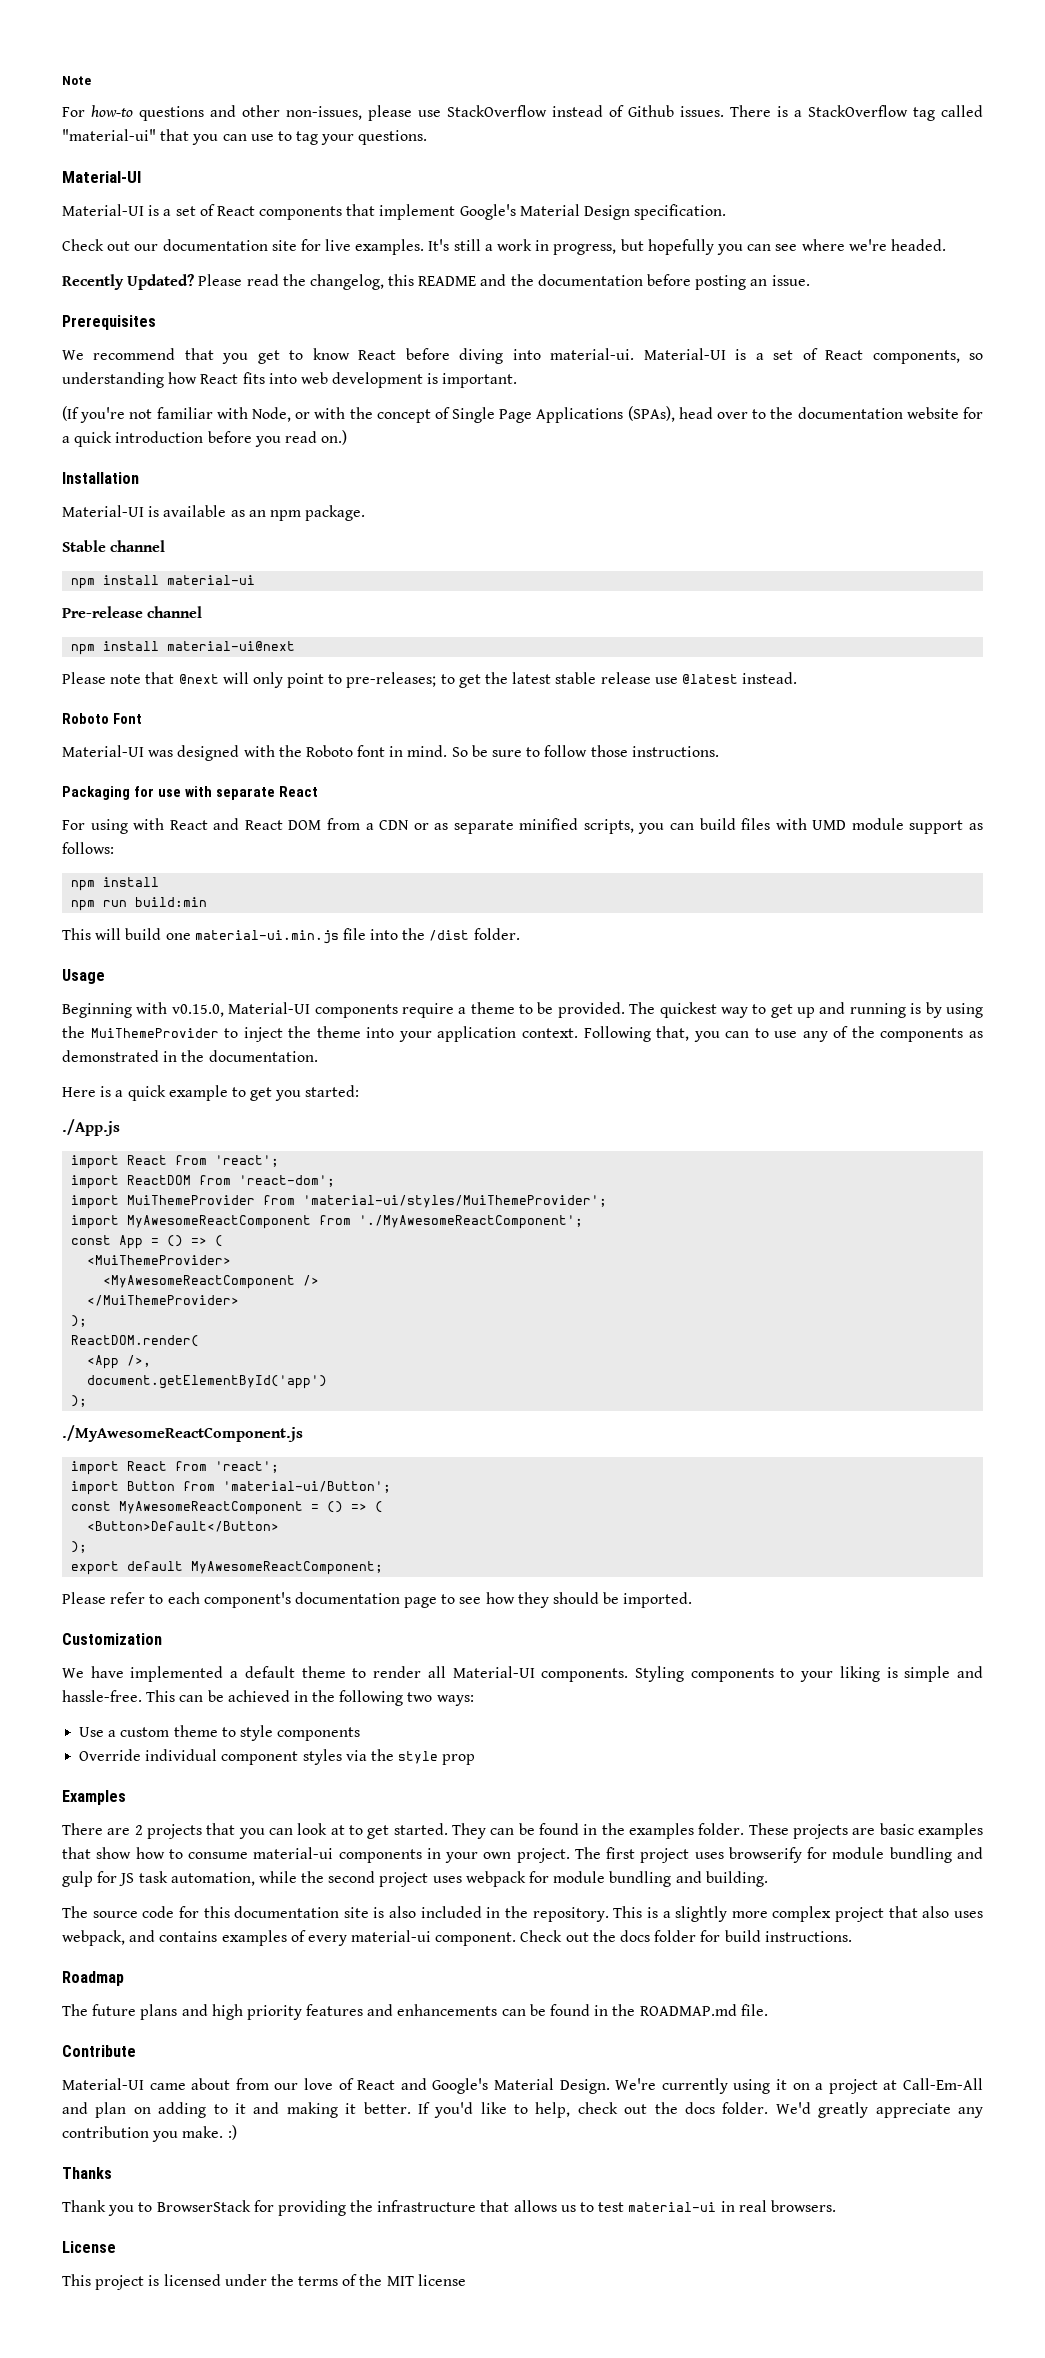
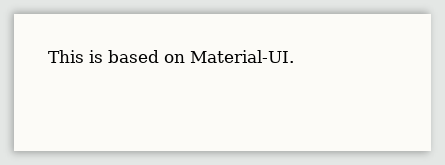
- Note
- For how-to questions and other non-issues, please use StackOverflow instead of Github issues. There is a StackOverflow tag called "material-ui" that you can use to tag your questions.
- Material-UI
- Material-UI is a set of React components that implement Google's Material Design specification.
- Check out our documentation site for live examples. It's still a work in progress, but hopefully you can see where we're headed.
- Recently Updated? Please read the changelog, this README and the documentation before posting an issue.
- Prerequisites
- We recommend that you get to know React before diving into material-ui. Material-UI is a set of React components, so understanding how React fits into web development is important.
- (If you're not familiar with Node, or with the concept of Single Page Applications (SPAs), head over to the documentation website for a quick introduction before you read on.)
- Installation
- Material-UI is available as an npm package.
- Stable channel
- npm install material-ui
- Pre-release channel
- npm install material-ui@next
- Please note that @next will only point to pre-releases; to get the latest stable release use @latest instead.
- Roboto Font
- Material-UI was designed with the Roboto font in mind. So be sure to follow those instructions.
- Packaging for use with separate React
- For using with React and React DOM from a CDN or as separate minified scripts, you can build files with UMD module support as follows:
- npm install
- npm run build:min
- This will build one material-ui.min.js file into the /dist folder.
- Usage
- Beginning with v0.15.0, Material-UI components require a theme to be provided. The quickest way to get up and running is by using the MuiThemeProvider to inject the theme into your application context. Following that, you can to use any of the components as demonstrated in the documentation.
- Here is a quick example to get you started:
- ./App.js
- import React from 'react';
- import ReactDOM from 'react-dom';
- import MuiThemeProvider from 'material-ui/styles/MuiThemeProvider';
- import MyAwesomeReactComponent from './MyAwesomeReactComponent';
- const App = () => (
- <MuiThemeProvider>
- <MyAwesomeReactComponent />
- </MuiThemeProvider>
- );
- ReactDOM.render(
- <App />,
- document.getElementById('app')
- );
- ./MyAwesomeReactComponent.js
- import React from 'react';
- import Button from 'material-ui/Button';
- const MyAwesomeReactComponent = () => (
- <Button>Default</Button>
- );
- export default MyAwesomeReactComponent;
- Please refer to each component's documentation page to see how they should be imported.
- Customization
- We have implemented a default theme to render all Material-UI components. Styling components to your liking is simple and hassle-free. This can be achieved in the following two ways:
- Use a custom theme to style components
- Override individual component styles via the style prop
- Examples
- There are 2 projects that you can look at to get started. They can be found in the examples folder. These projects are basic examples that show how to consume material-ui components in your own project. The first project uses browserify for module bundling and gulp for JS task automation, while the second project uses webpack for module bundling and building.
- The source code for this documentation site is also included in the repository. This is a slightly more complex project that also uses webpack, and contains examples of every material-ui component. Check out the docs folder for build instructions.
- Roadmap
- The future plans and high priority features and enhancements can be found in the ROADMAP.md file.
- Contribute
- Material-UI came about from our love of React and Google's Material Design. We're currently using it on a project at Call-Em-All and plan on adding to it and making it better. If you'd like to help, check out the docs folder. We'd greatly appreciate any contribution you make. :)
- Thanks
- Thank you to BrowserStack for providing the infrastructure that allows us to test material-ui in real browsers.
- License
- This project is licensed under the terms of the MIT license
+ This is based on Material-UI.

